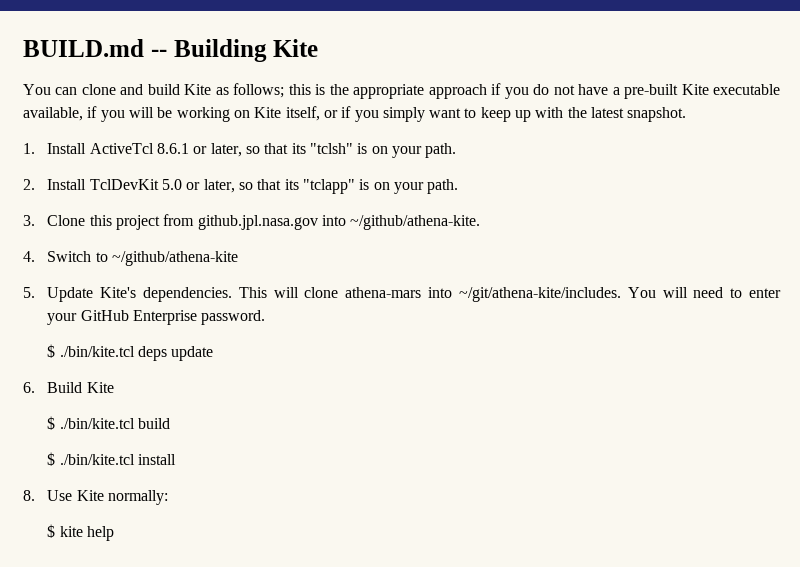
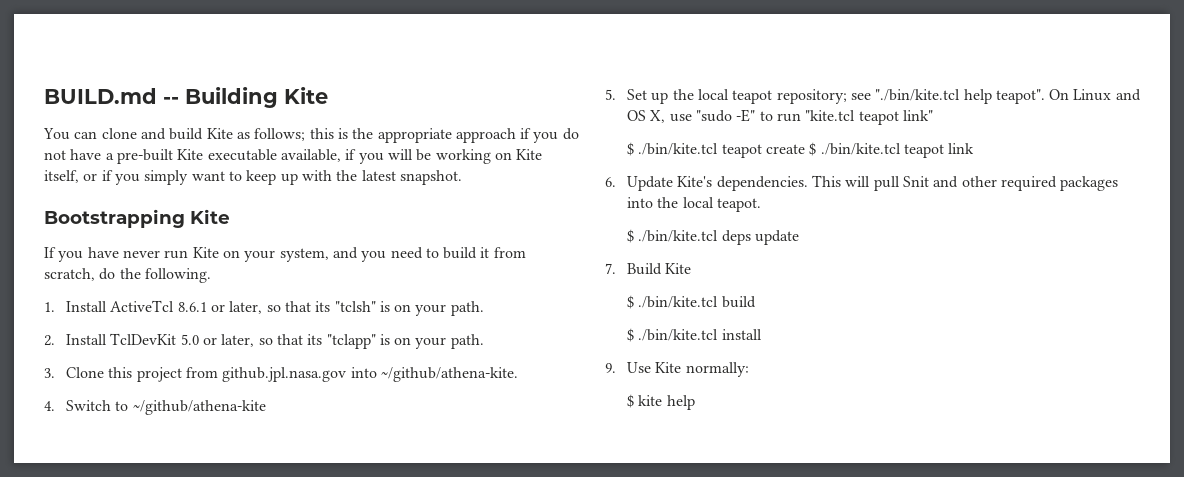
+ Bootstrapping Kite
+ If you have never run Kite on your system, and you need to build it from scratch, do the following.
- 5. Update Kite's dependencies.
+ 5. Set up the local teapot repository; see "./bin/kite.tcl help teapot". On Linux and OS X, use "sudo -E" to run "kite.tcl teapot link"
+ $ ./bin/kite.tcl teapot create $ ./bin/kite.tcl teapot link
+ 6. Update Kite's dependencies.
- This will clone athena-mars into ~/git/athena-kite/includes. You will need to enter your GitHub Enterprise password.
+ This will pull Snit and other required packages into the local teapot.
- 6. Build Kite
+ 7. Build Kite
- 8. Use Kite normally:
+ 9. Use Kite normally:

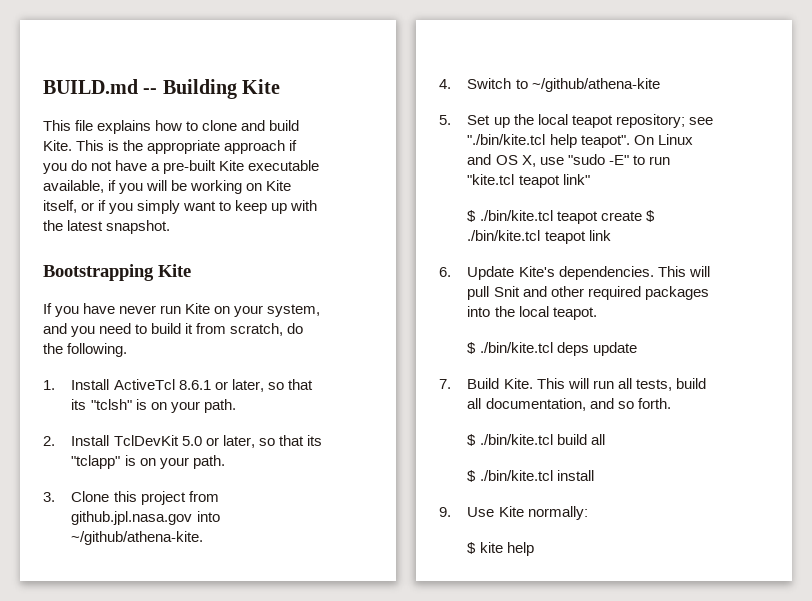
- You can clone and build Kite as follows; this is the appropriate approach if you do not have a pre-built Kite executable available, if you will be working on Kite itself, or if you simply want to keep up with the latest snapshot.
+ This file explains how to clone and build Kite. This is the appropriate approach if you do not have a pre-built Kite executable available, if you will be working on Kite itself, or if you simply want to keep up with the latest snapshot.
- 7. Build Kite
+ 7. Build Kite. This will run all tests, build all documentation, and so forth.
- $ ./bin/kite.tcl build
+ $ ./bin/kite.tcl build all

